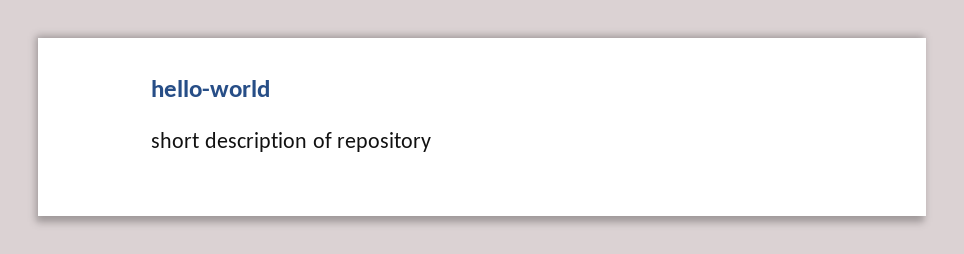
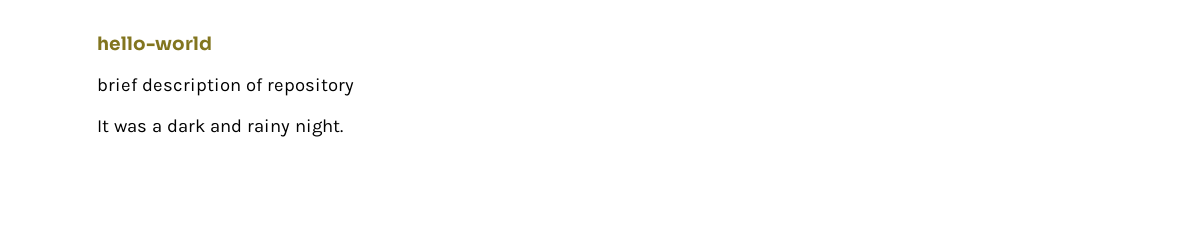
- short description of repository
+ brief description of repository
+ It was a dark and rainy night.

